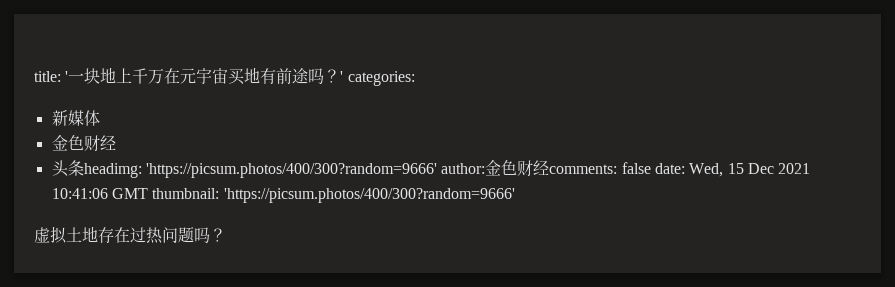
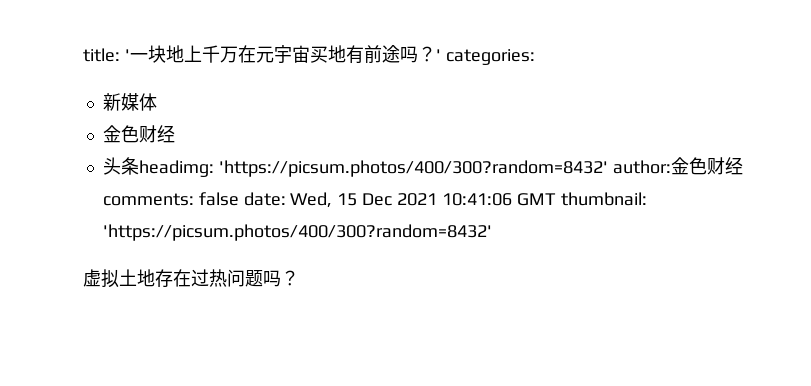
- 头条headimg: 'https://picsum.photos/400/300?random=9666' author:金色财经comments: false date: Wed, 15 Dec 2021 10:41:06 GMT thumbnail: 'https://picsum.photos/400/300?random=9666'
+ 头条headimg: 'https://picsum.photos/400/300?random=8432' author:金色财经comments: false date: Wed, 15 Dec 2021 10:41:06 GMT thumbnail: 'https://picsum.photos/400/300?random=8432'

